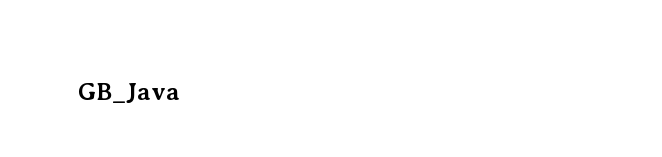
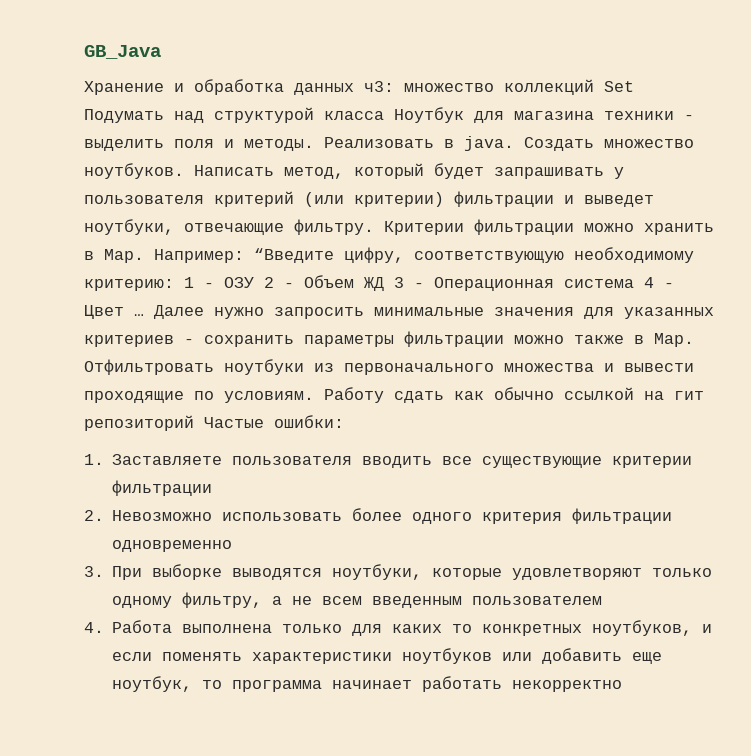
+ Хранение и обработка данных ч3: множество коллекций Set Подумать над структурой класса Ноутбук для магазина техники - выделить поля и методы. Реализовать в java. Создать множество ноутбуков. Написать метод, который будет запрашивать у пользователя критерий (или критерии) фильтрации и выведет ноутбуки, отвечающие фильтру. Критерии фильтрации можно хранить в Map. Например: “Введите цифру, соответствующую необходимому критерию: 1 - ОЗУ 2 - Объем ЖД 3 - Операционная система 4 - Цвет … Далее нужно запросить минимальные значения для указанных критериев - сохранить параметры фильтрации можно также в Map. Отфильтровать ноутбуки из первоначального множества и вывести проходящие по условиям. Работу сдать как обычно ссылкой на гит репозиторий Частые ошибки:
+ 1. Заставляете пользователя вводить все существующие критерии фильтрации
+ 2. Невозможно использовать более одного критерия фильтрации одновременно
+ 3. При выборке выводятся ноутбуки, которые удовлетворяют только одному фильтру, а не всем введенным пользователем
+ 4. Работа выполнена только для каких то конкретных ноутбуков, и если поменять характеристики ноутбуков или добавить еще ноутбук, то программа начинает работать некорректно

